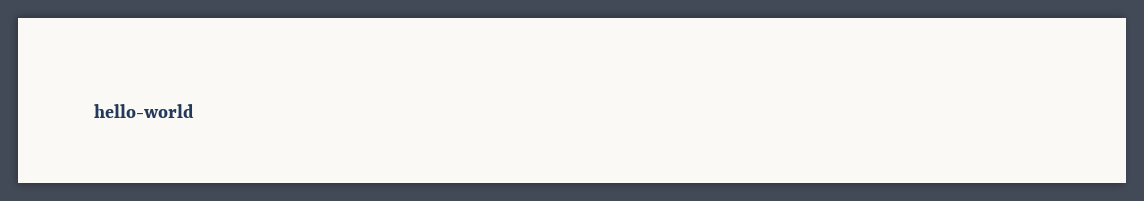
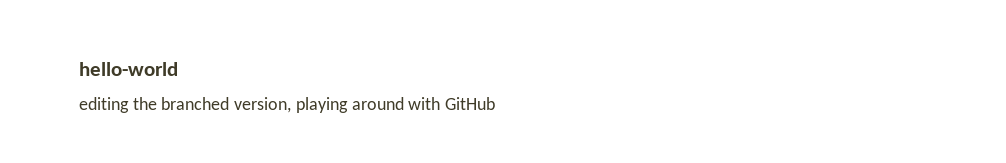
+ editing the branched version, playing around with GitHub

